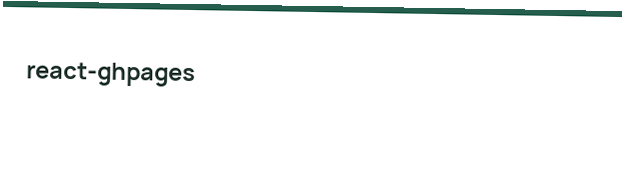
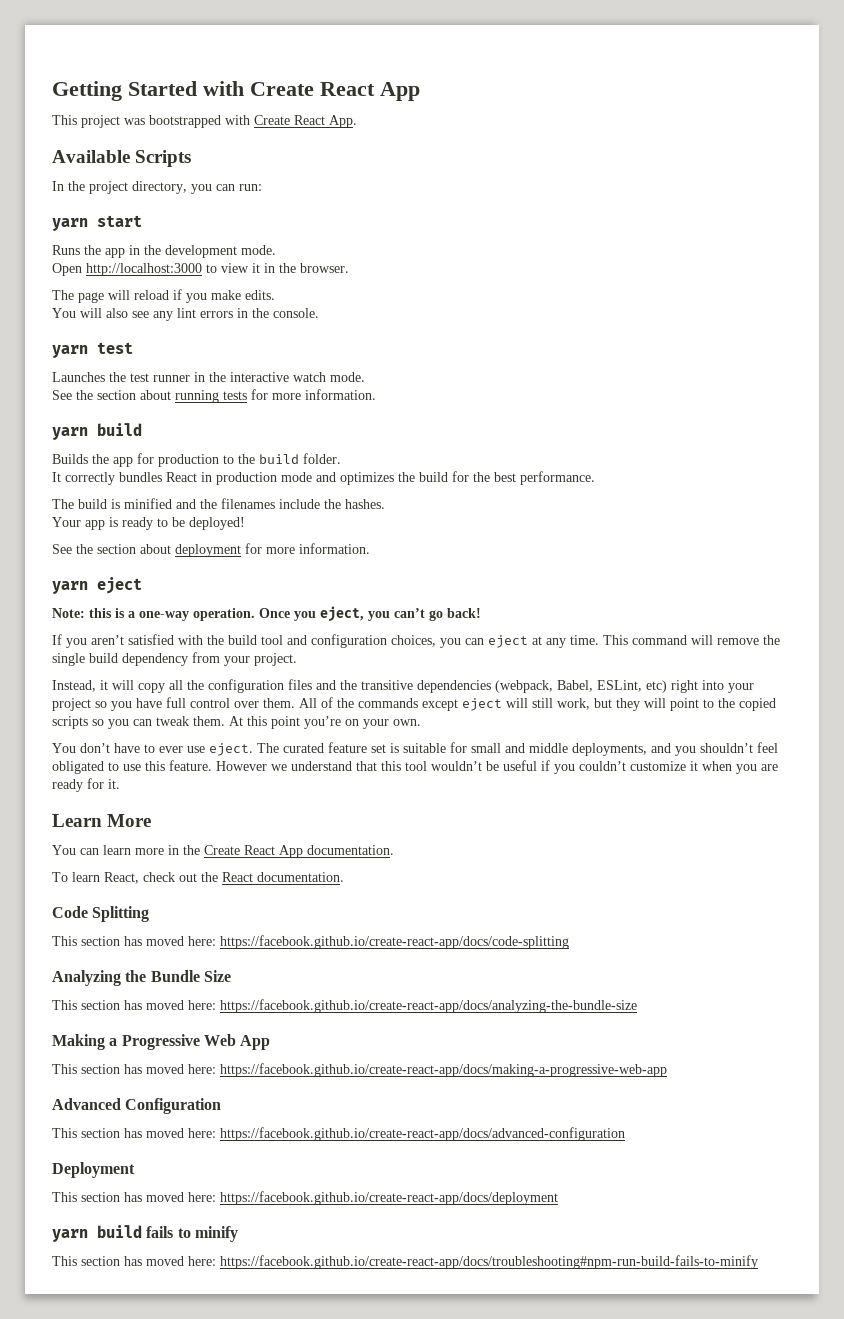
- react-ghpages
+ Getting Started with Create React App
+ This project was bootstrapped with Create React App.
+ Available Scripts
+ In the project directory, you can run:
+ yarn start
+ Runs the app in the development mode.
+ Open http://localhost:3000 to view it in the browser.
+ The page will reload if you make edits.
+ You will also see any lint errors in the console.
+ yarn test
+ Launches the test runner in the interactive watch mode.
+ See the section about running tests for more information.
+ yarn build
+ Builds the app for production to the build folder.
+ It correctly bundles React in production mode and optimizes the build for the best performance.
+ The build is minified and the filenames include the hashes.
+ Your app is ready to be deployed!
+ See the section about deployment for more information.
+ yarn eject
+ Note: this is a one-way operation. Once you eject, you can’t go back!
+ If you aren’t satisfied with the build tool and configuration choices, you can eject at any time. This command will remove the single build dependency from your project.
+ Instead, it will copy all the configuration files and the transitive dependencies (webpack, Babel, ESLint, etc) right into your project so you have full control over them. All of the commands except eject will still work, but they will point to the copied scripts so you can tweak them. At this point you’re on your own.
+ You don’t have to ever use eject. The curated feature set is suitable for small and middle deployments, and you shouldn’t feel obligated to use this feature. However we understand that this tool wouldn’t be useful if you couldn’t customize it when you are ready for it.
+ Learn More
+ You can learn more in the Create React App documentation.
+ To learn React, check out the React documentation.
+ Code Splitting
+ This section has moved here: https://facebook.github.io/create-react-app/docs/code-splitting
+ Analyzing the Bundle Size
+ This section has moved here: https://facebook.github.io/create-react-app/docs/analyzing-the-bundle-size
+ Making a Progressive Web App
+ This section has moved here: https://facebook.github.io/create-react-app/docs/making-a-progressive-web-app
+ Advanced Configuration
+ This section has moved here: https://facebook.github.io/create-react-app/docs/advanced-configuration
+ Deployment
+ This section has moved here: https://facebook.github.io/create-react-app/docs/deployment
+ yarn build fails to minify
+ This section has moved here: https://facebook.github.io/create-react-app/docs/troubleshooting#npm-run-build-fails-to-minify

